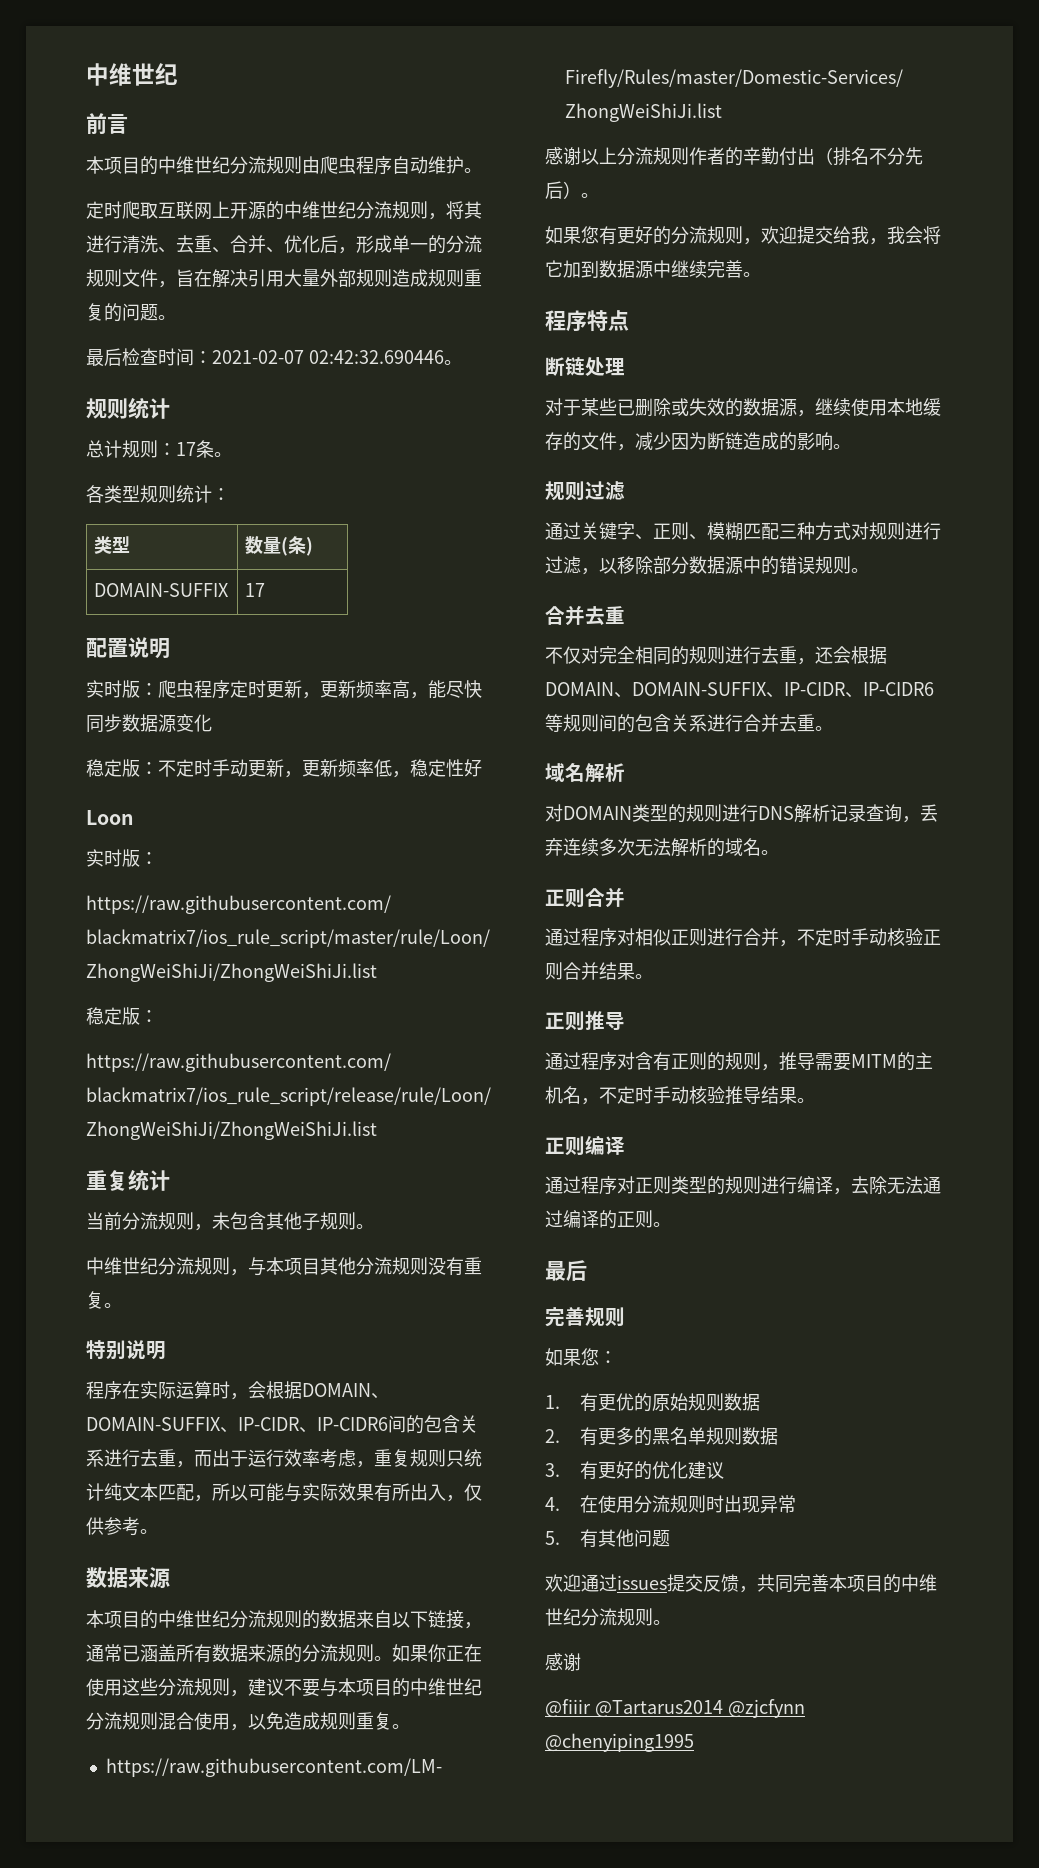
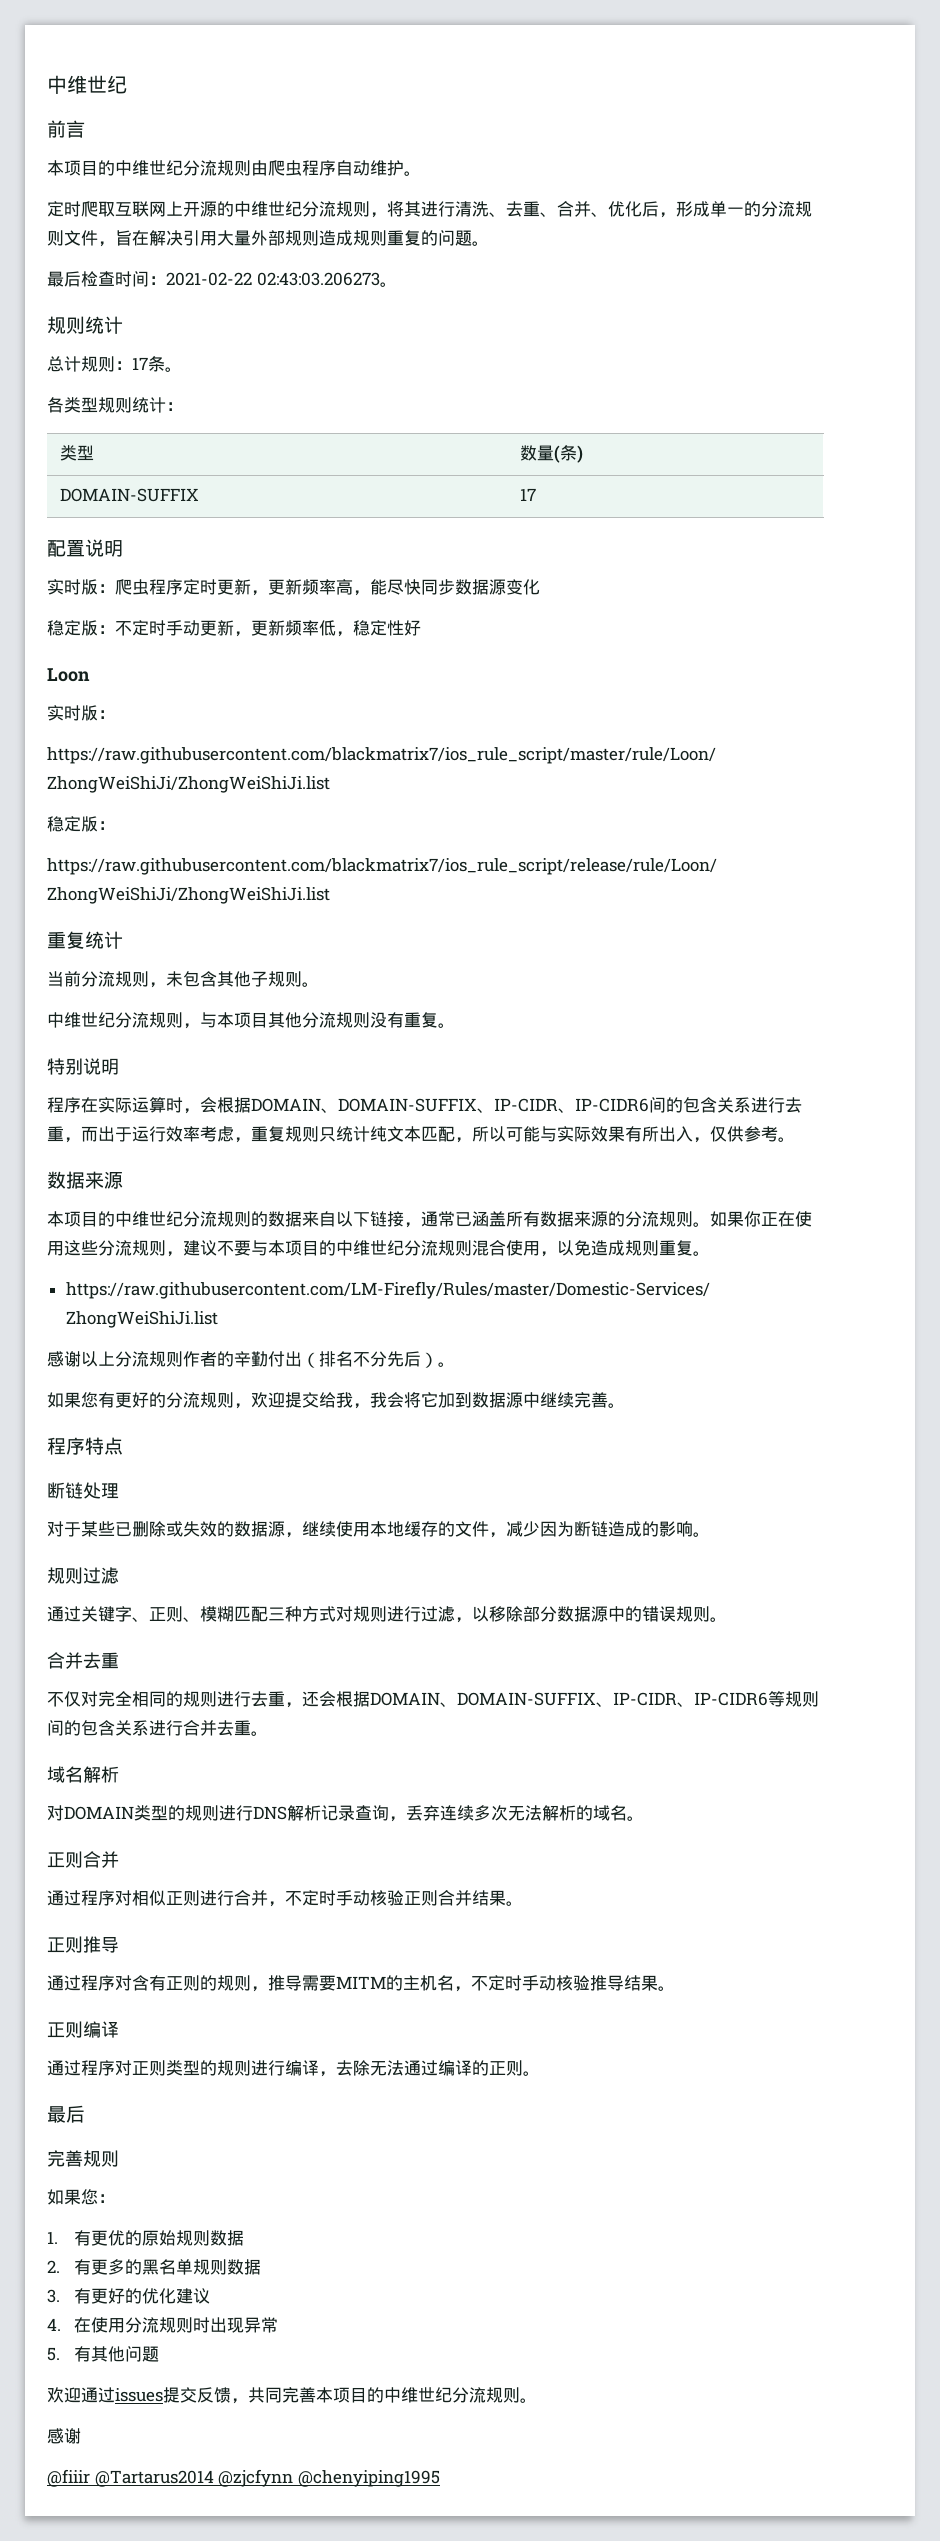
- 最后检查时间：2021-02-07 02:42:32.690446。
+ 最后检查时间：2021-02-22 02:43:03.206273。

